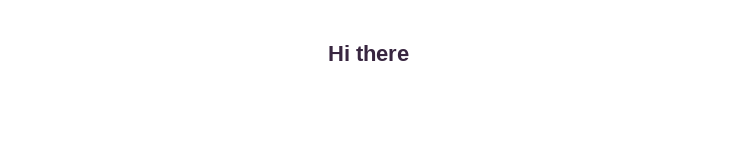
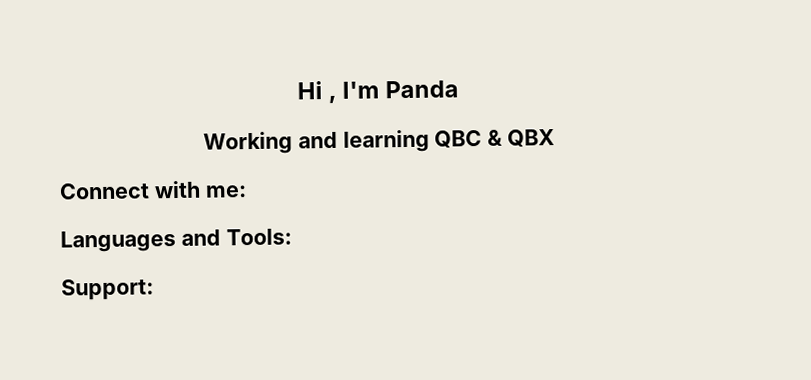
- Hi there
+ Hi , I'm Panda
+ Working and learning QBC & QBX
+ Connect with me:
+ Languages and Tools:
+ Support:

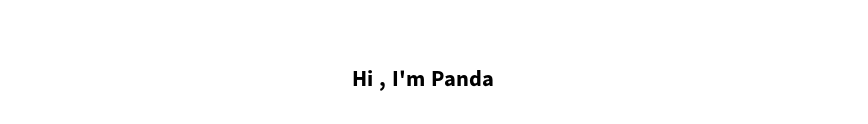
- Working and learning QBC & QBX
- Connect with me:
- Languages and Tools:
- Support:

